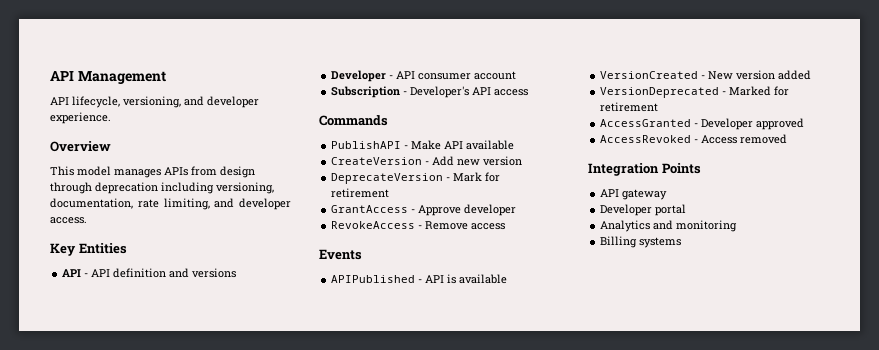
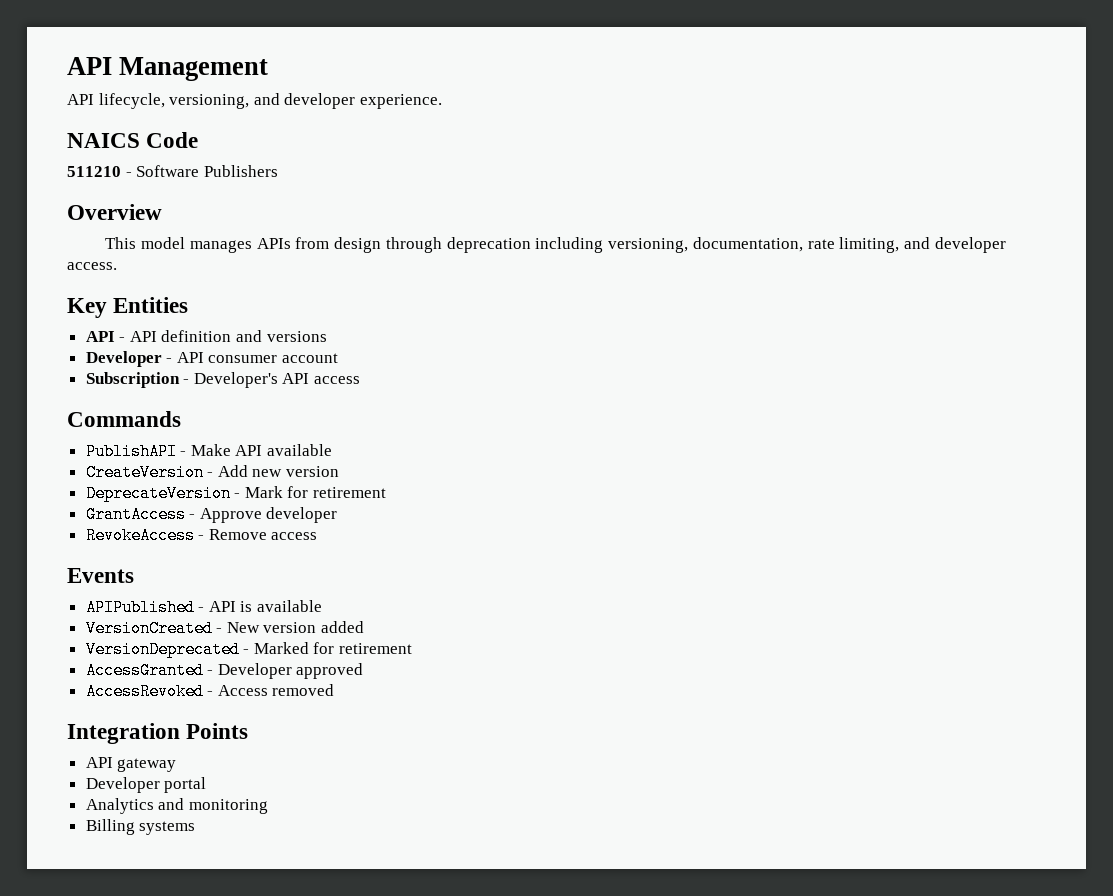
+ NAICS Code
+ 511210 - Software Publishers

